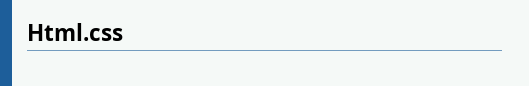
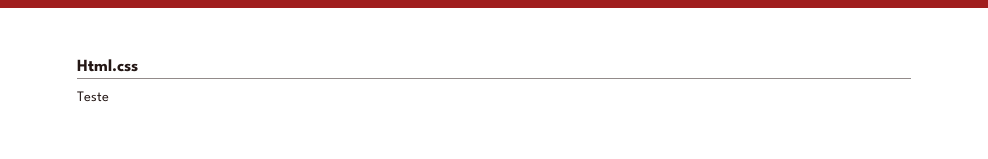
+ Teste

